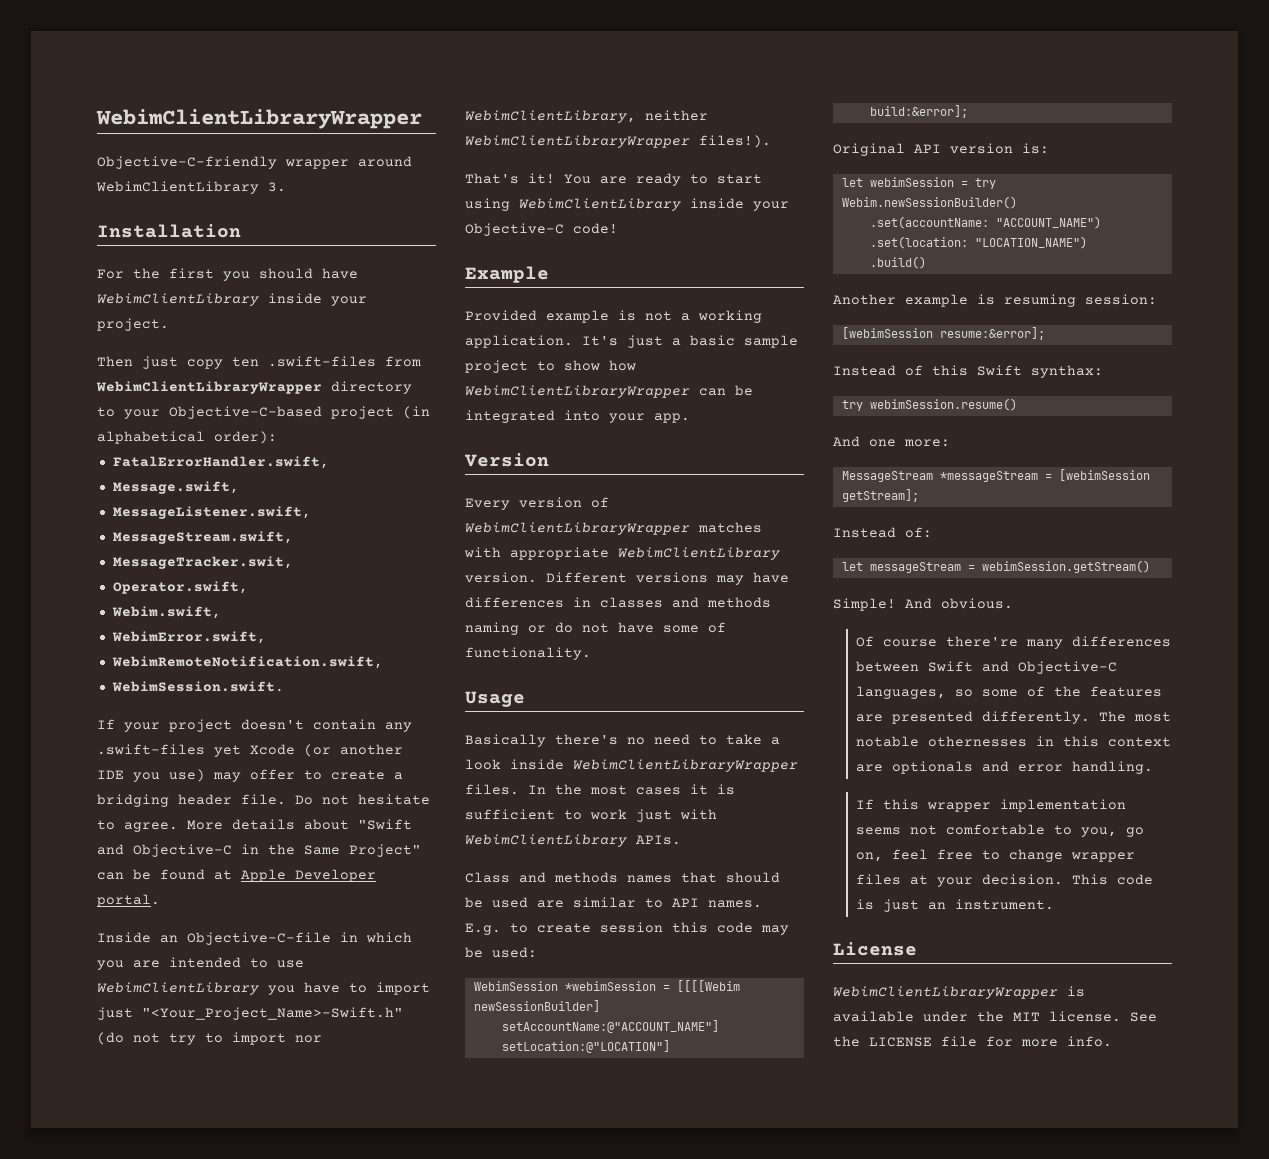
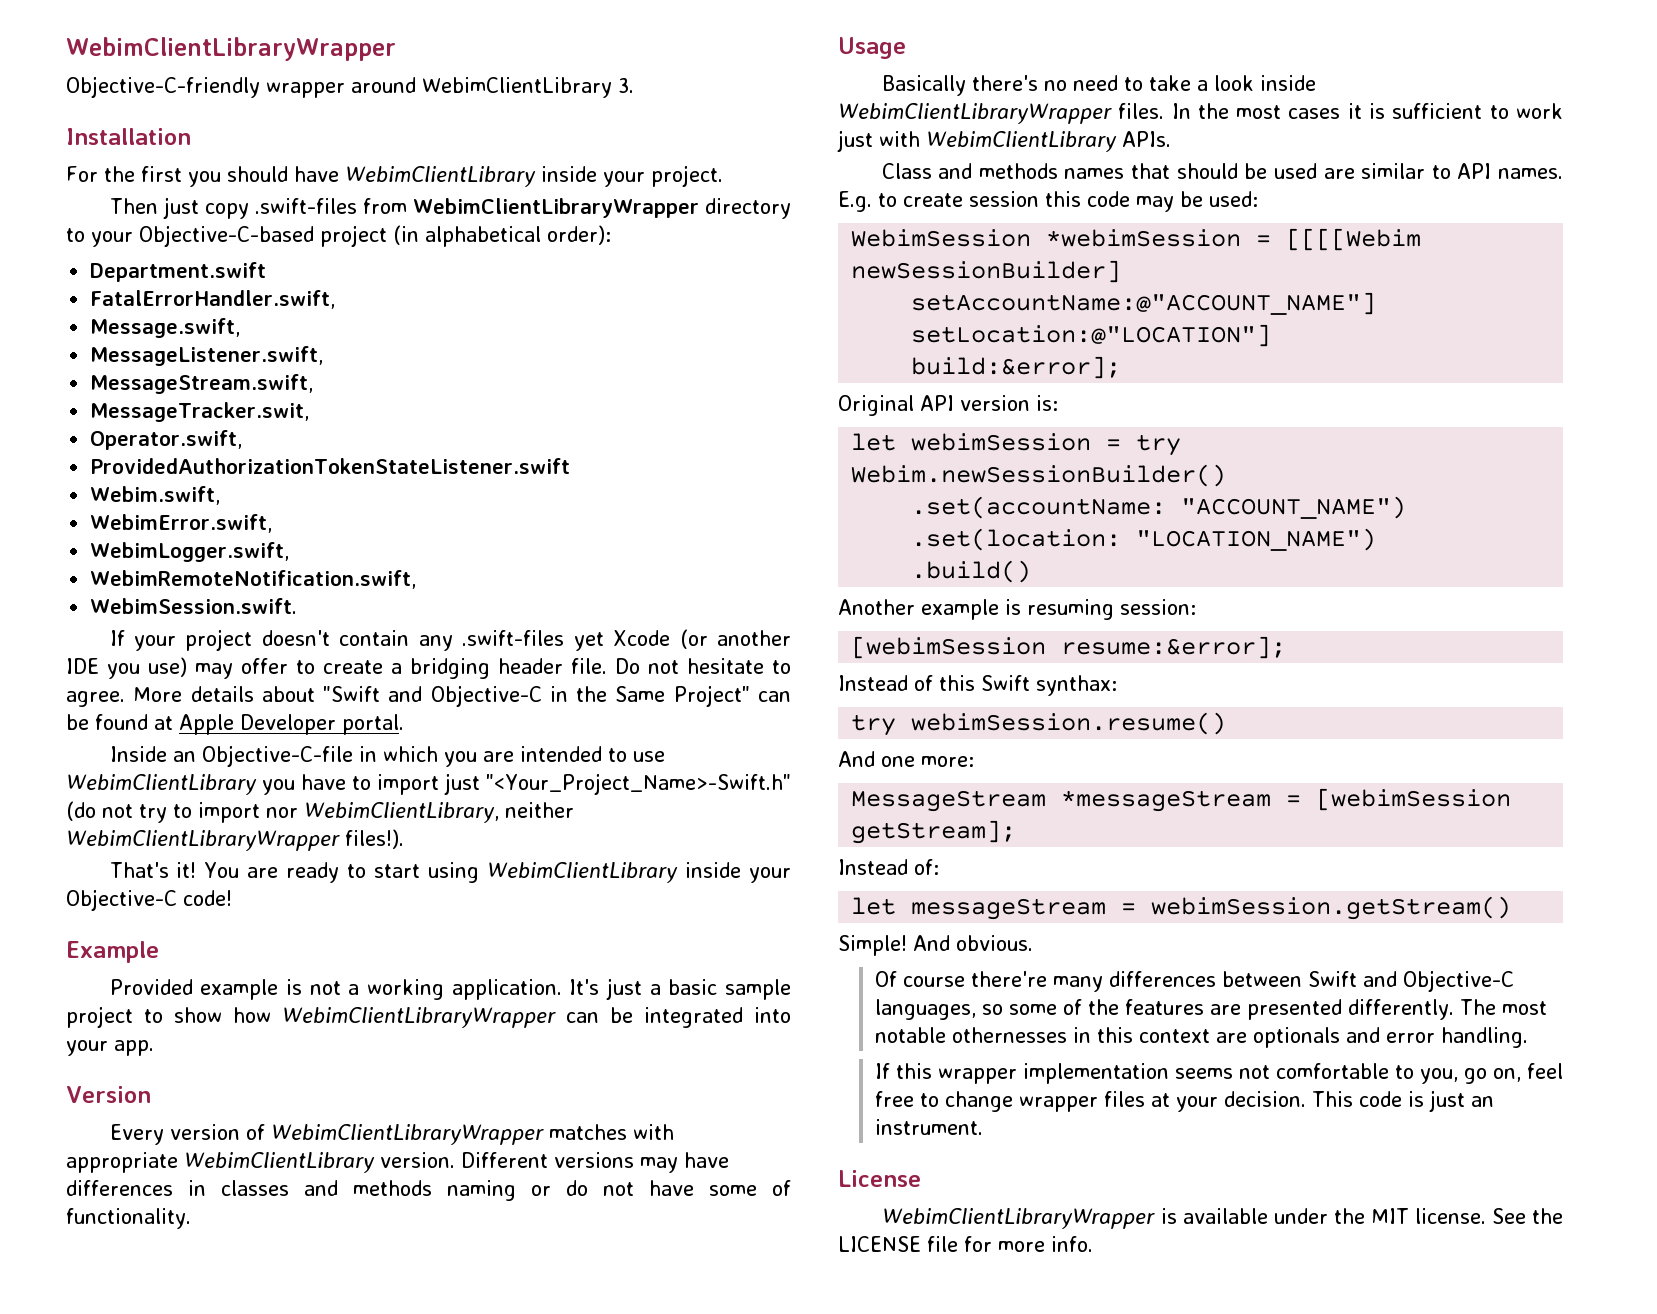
- Then just copy ten .swift-files from WebimClientLibraryWrapper directory to your Objective-C-based project (in alphabetical order):
+ Then just copy .swift-files from WebimClientLibraryWrapper directory to your Objective-C-based project (in alphabetical order):
+ Department.swift
+ ProvidedAuthorizationTokenStateListener.swift
+ WebimLogger.swift,

